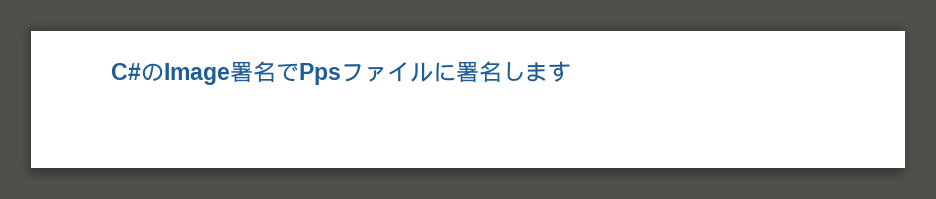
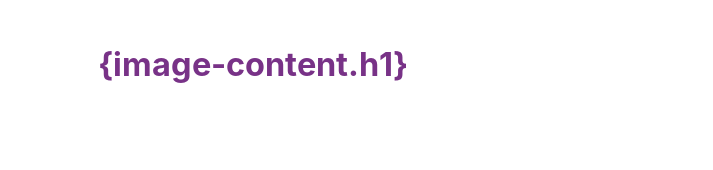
- C#のImage署名でPpsファイルに署名します
+ {image-content.h1}

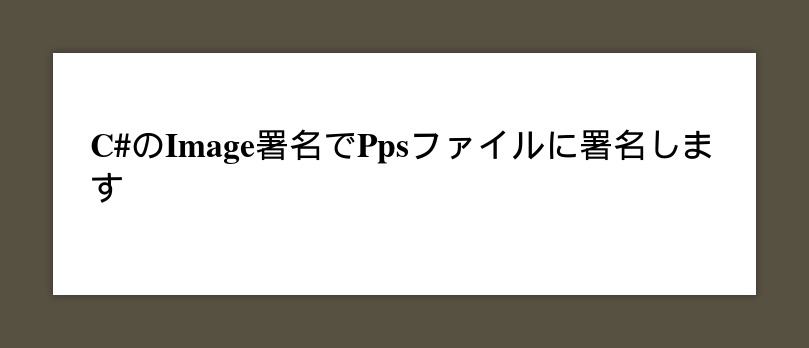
- {image-content.h1}
+ C#のImage署名でPpsファイルに署名します

